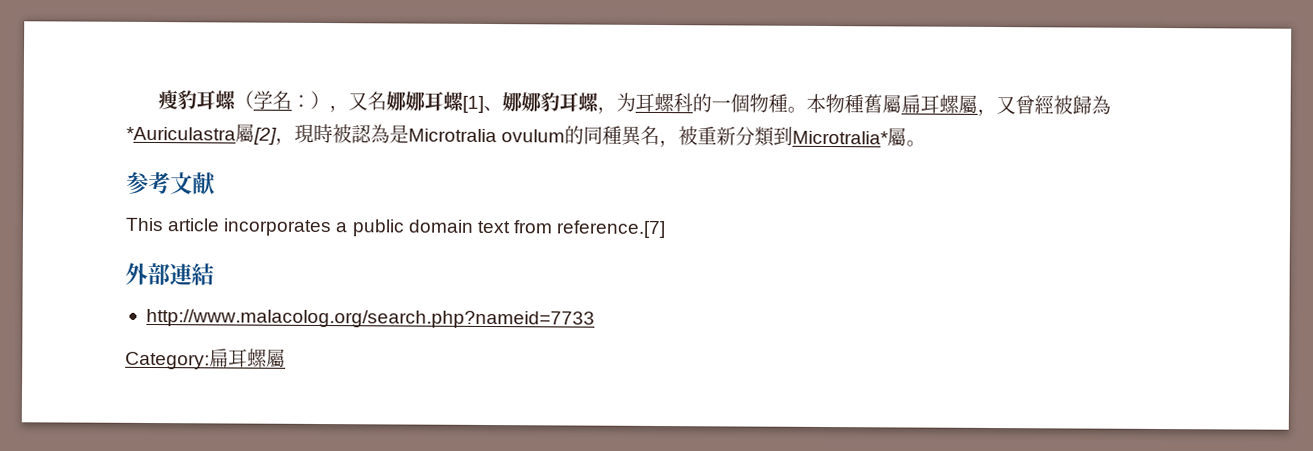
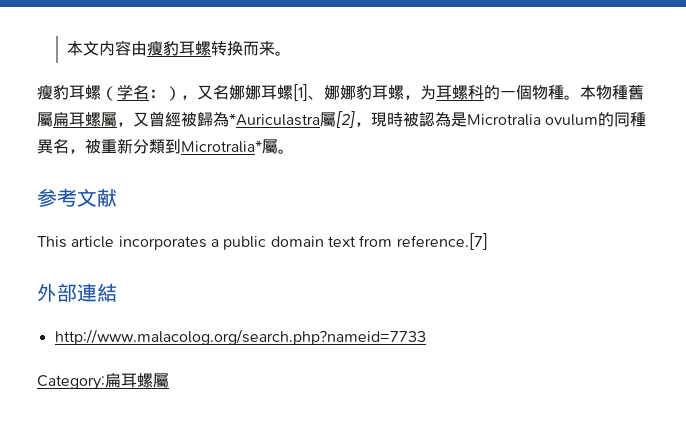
+ 本文内容由瘦豹耳螺转换而来。

